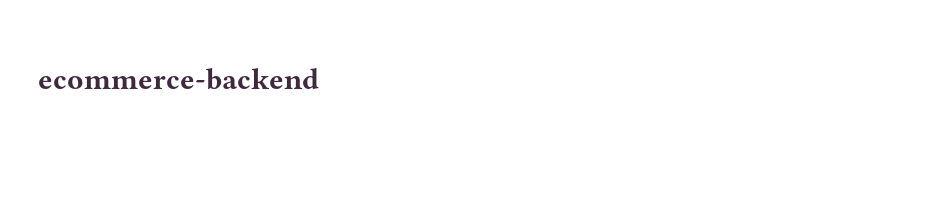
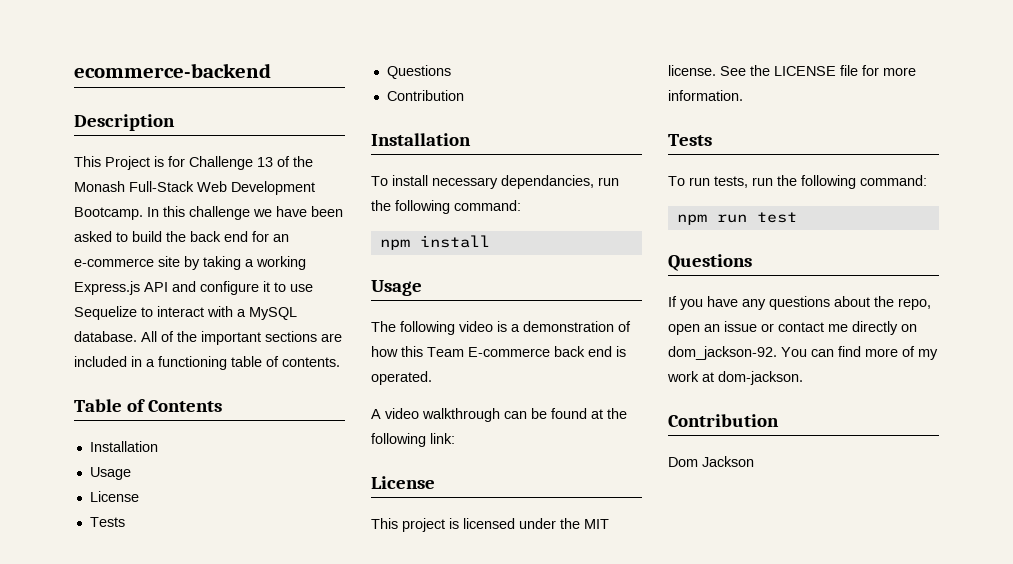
+ Description
+ This Project is for Challenge 13 of the Monash Full-Stack Web Development Bootcamp. In this challenge we have been asked to build the back end for an e-commerce site by taking a working Express.js API and configure it to use Sequelize to interact with a MySQL database. All of the important sections are included in a functioning table of contents.
+ Table of Contents
+ Installation
+ Usage
+ License
+ Tests
+ Questions
+ Contribution
+ Installation
+ To install necessary dependancies, run the following command:
+ npm install
+ Usage
+ The following video is a demonstration of how this Team E-commerce back end is operated.
+ A video walkthrough can be found at the following link:
+ License
+ This project is licensed under the MIT license. See the LICENSE file for more information.
+ Tests
+ To run tests, run the following command:
+ npm run test
+ Questions
+ If you have any questions about the repo, open an issue or contact me directly on dom_jackson-92. You can find more of my work at dom-jackson.
+ Contribution
+ Dom Jackson

